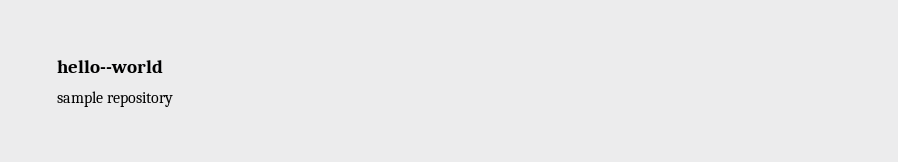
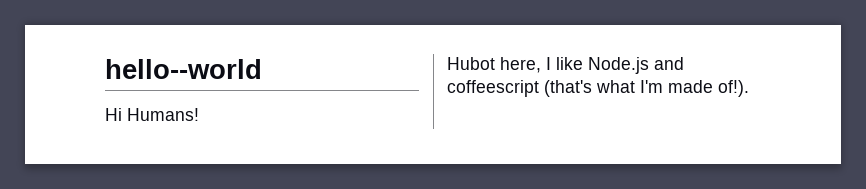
- sample repository
+ Hi Humans!
+ Hubot here, I like Node.js and coffeescript (that's what I'm made of!).

